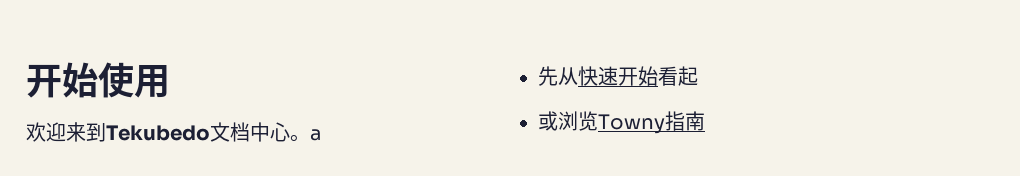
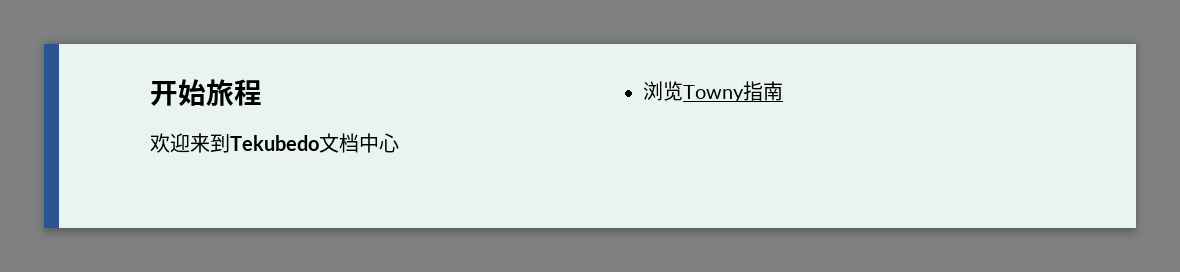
- 开始使用
+ 开始旅程
- 欢迎来到Tekubedo文档中心。a
- 先从快速开始看起
- 或浏览Towny指南
+ 欢迎来到Tekubedo文档中心
+ 浏览Towny指南

